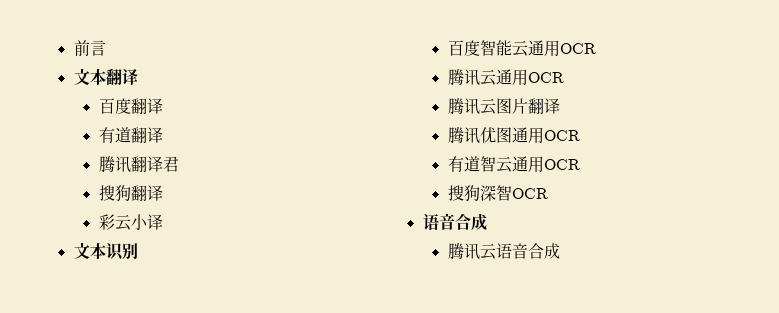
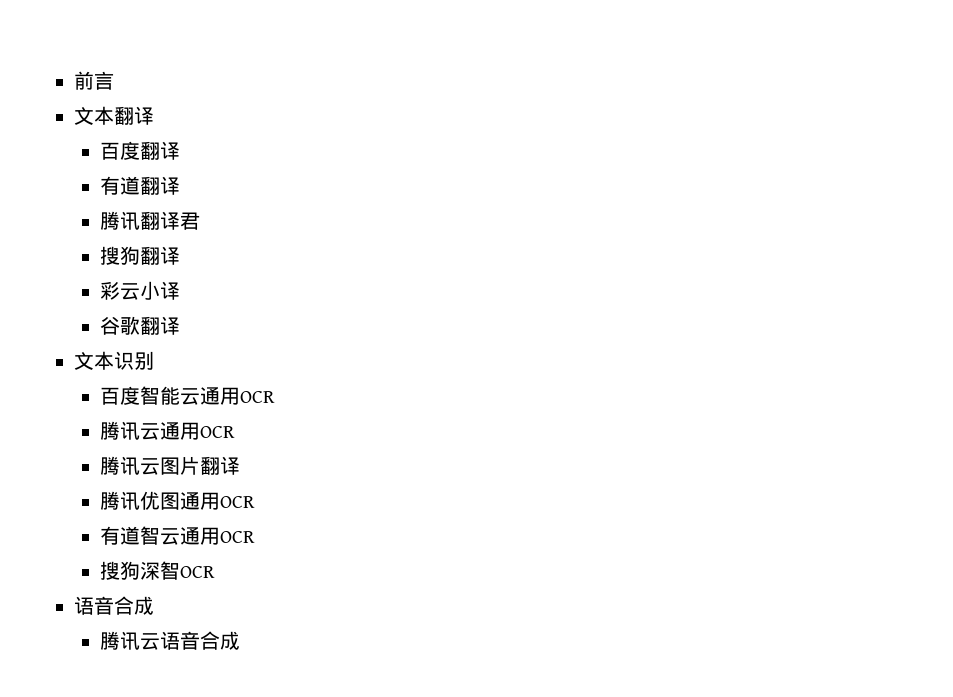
+ 谷歌翻译

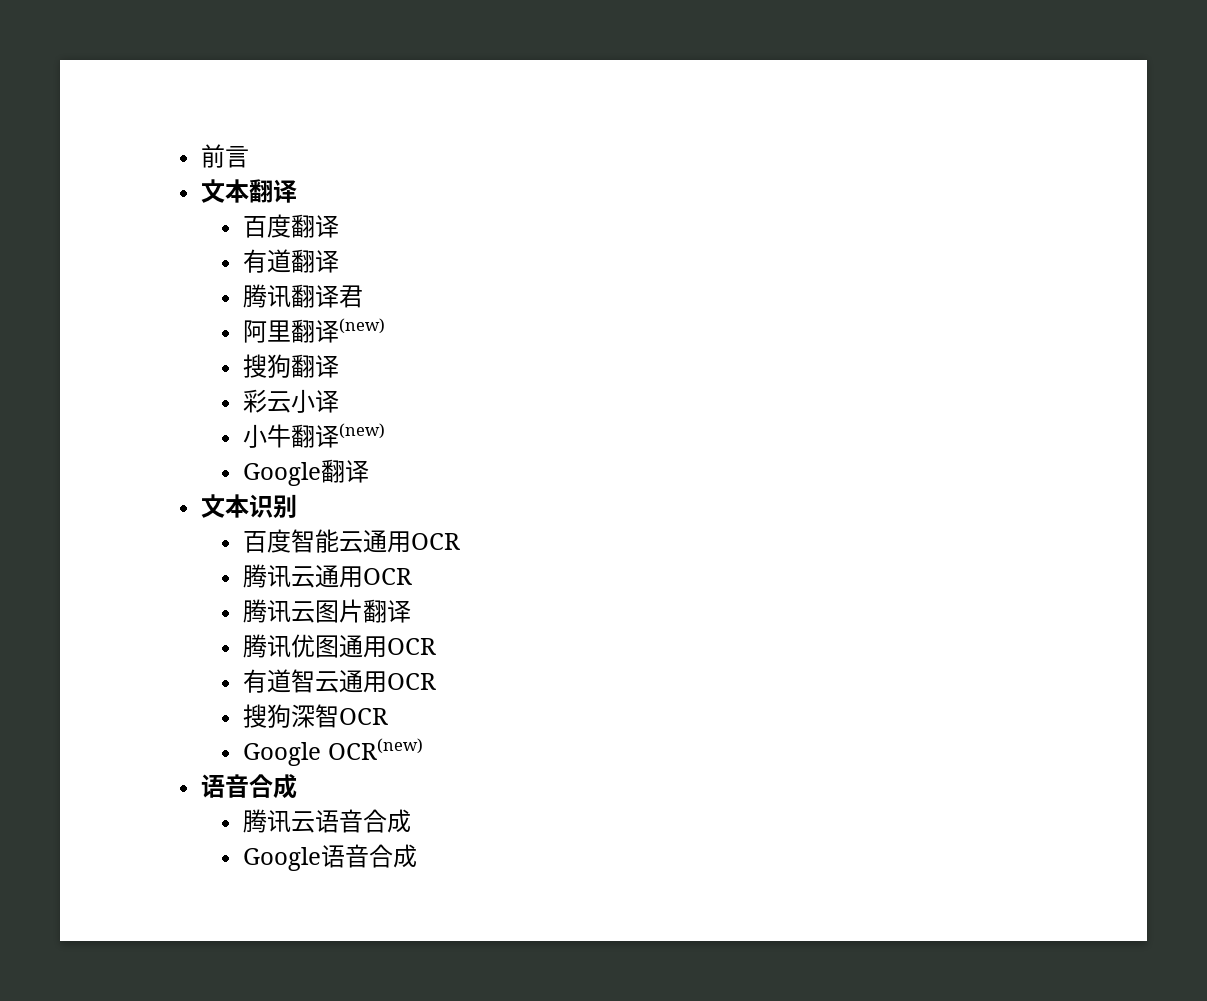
+ 阿里翻译(new)
- 谷歌翻译
+ 小牛翻译(new)
+ Google翻译
+ Google OCR(new)
+ Google语音合成

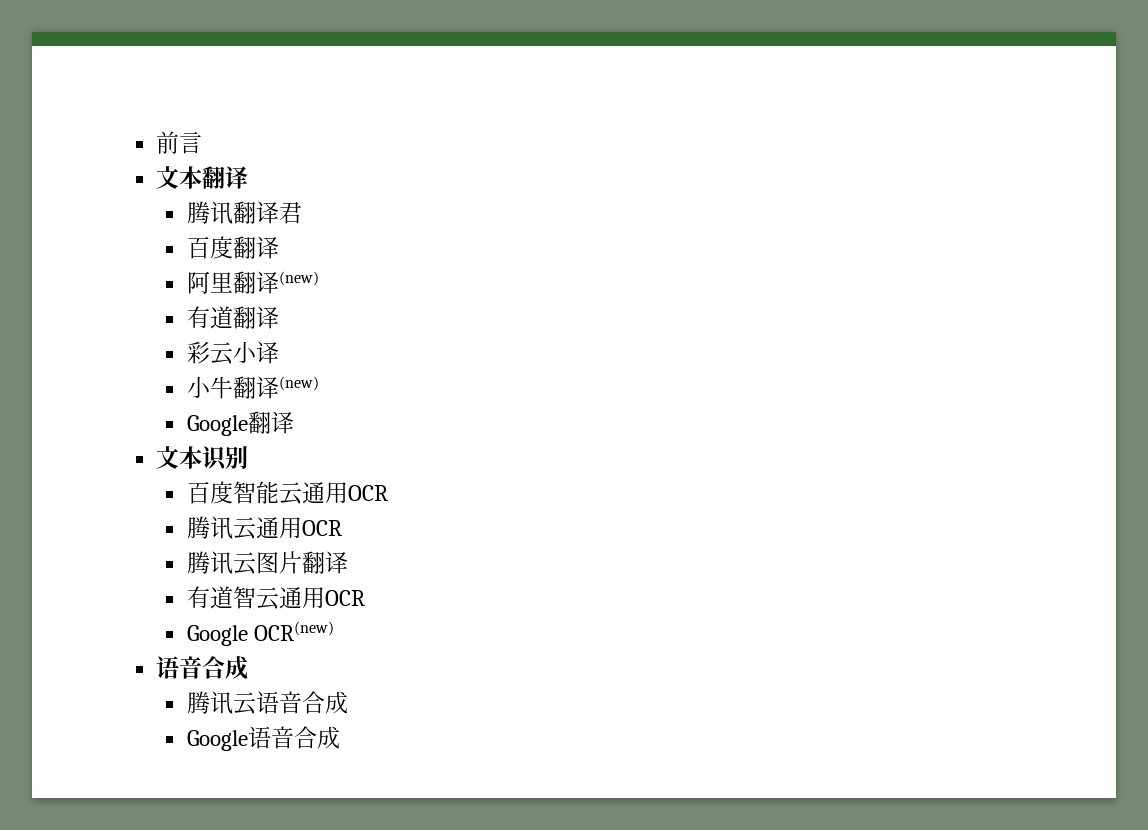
- 百度翻译
- 有道翻译
+ 百度翻译
- 搜狗翻译
+ 有道翻译
- 腾讯优图通用OCR
- 搜狗深智OCR

